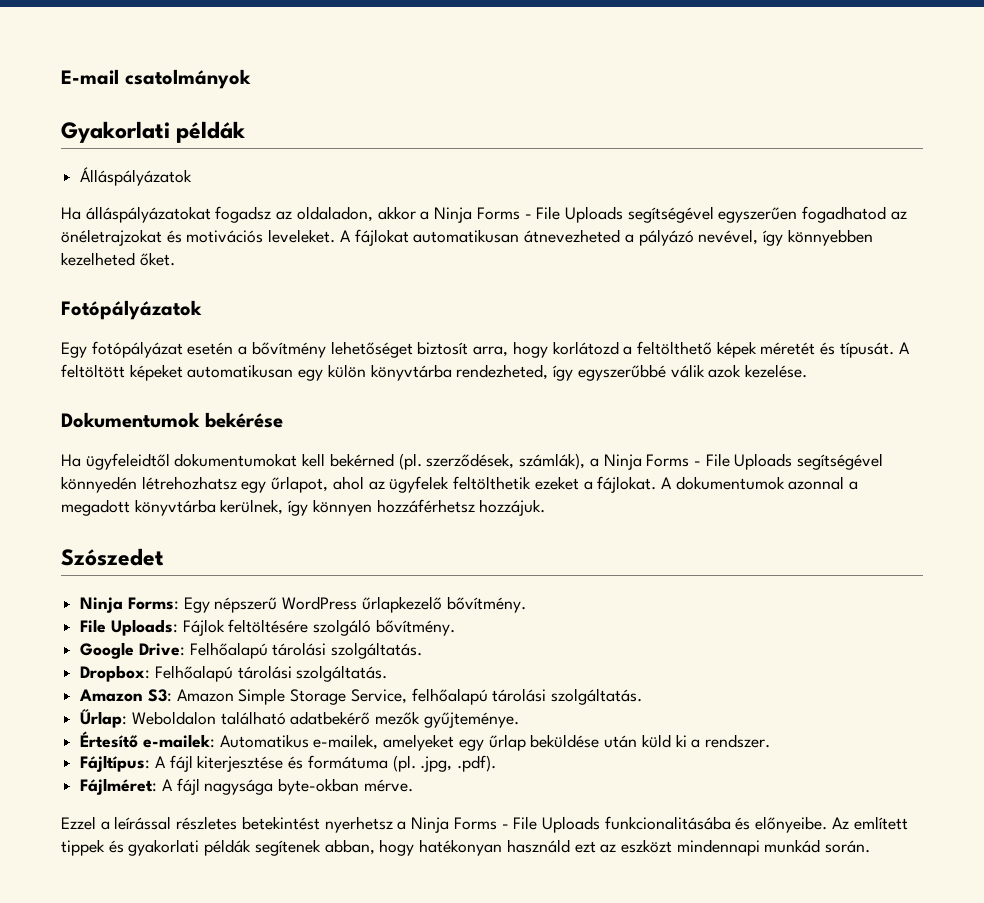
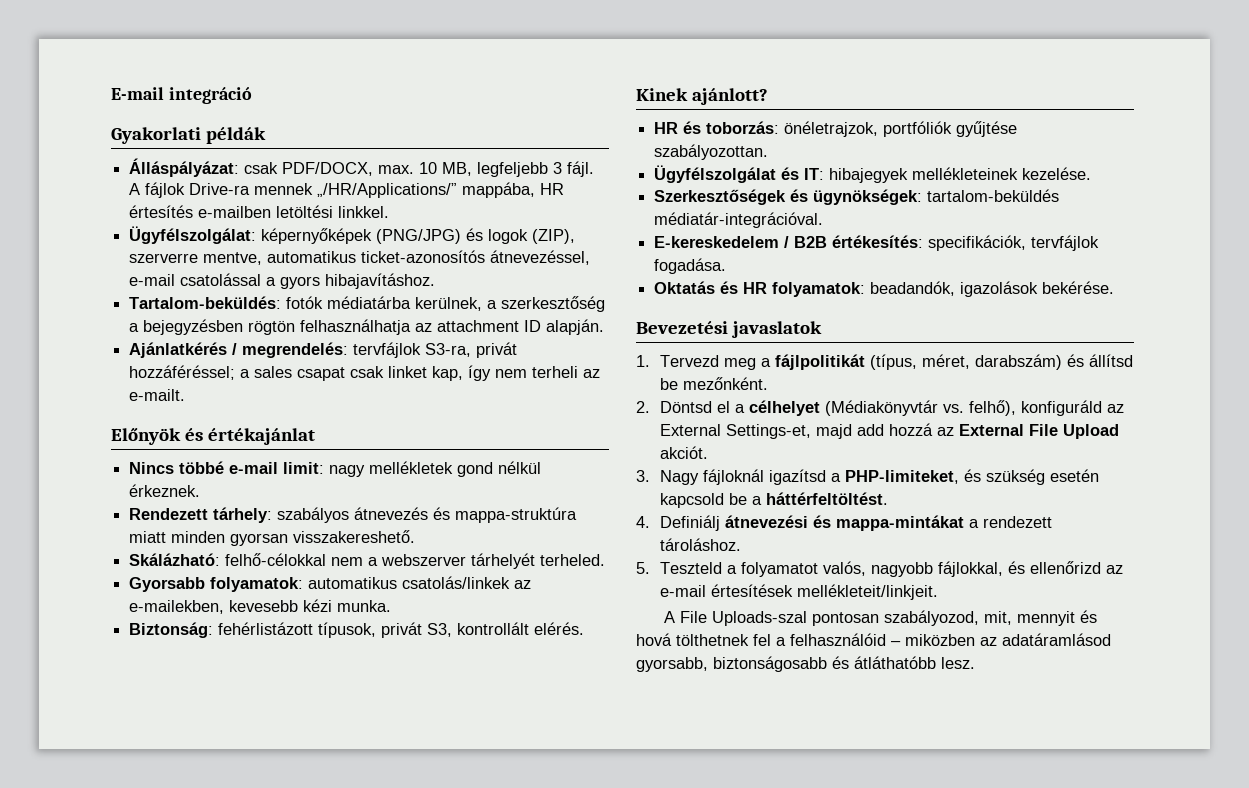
- E-mail csatolmányok
+ E-mail integráció
- Álláspályázatok
- Ha álláspályázatokat fogadsz az oldaladon, akkor a Ninja Forms - File Uploads segítségével egyszerűen fogadhatod az önéletrajzokat és motivációs leveleket. A fájlokat automatikusan átnevezheted a pályázó nevével, így könnyebben kezelheted őket.
- Fotópályázatok
- Egy fotópályázat esetén a bővítmény lehetőséget biztosít arra, hogy korlátozd a feltölthető képek méretét és típusát. A feltöltött képeket automatikusan egy külön könyvtárba rendezheted, így egyszerűbbé válik azok kezelése.
- Dokumentumok bekérése
- Ha ügyfeleidtől dokumentumokat kell bekérned (pl. szerződések, számlák), a Ninja Forms - File Uploads segítségével könnyedén létrehozhatsz egy űrlapot, ahol az ügyfelek feltölthetik ezeket a fájlokat. A dokumentumok azonnal a megadott könyvtárba kerülnek, így könnyen hozzáférhetsz hozzájuk.
- Szószedet
- Ninja Forms: Egy népszerű WordPress űrlapkezelő bővítmény.
- File Uploads: Fájlok feltöltésére szolgáló bővítmény.
- Google Drive: Felhőalapú tárolási szolgáltatás.
- Dropbox: Felhőalapú tárolási szolgáltatás.
- Amazon S3: Amazon Simple Storage Service, felhőalapú tárolási szolgáltatás.
- Űrlap: Weboldalon található adatbekérő mezők gyűjteménye.
- Értesítő e-mailek: Automatikus e-mailek, amelyeket egy űrlap beküldése után küld ki a rendszer.
- Fájltípus: A fájl kiterjesztése és formátuma (pl. .jpg, .pdf).
- Fájlméret: A fájl nagysága byte-okban mérve.
- Ezzel a leírással részletes betekintést nyerhetsz a Ninja Forms - File Uploads funkcionalitásába és előnyeibe. Az említett tippek és gyakorlati példák segítenek abban, hogy hatékonyan használd ezt az eszközt mindennapi munkád során.
+ Álláspályázat: csak PDF/DOCX, max. 10 MB, legfeljebb 3 fájl. A fájlok Drive-ra mennek „/HR/Applications/” mappába, HR értesítés e-mailben letöltési linkkel.
+ Ügyfélszolgálat: képernyőképek (PNG/JPG) és logok (ZIP), szerverre mentve, automatikus ticket-azonosítós átnevezéssel, e-mail csatolással a gyors hibajavításhoz.
+ Tartalom-beküldés: fotók médiatárba kerülnek, a szerkesztőség a bejegyzésben rögtön felhasználhatja az attachment ID alapján.
+ Ajánlatkérés / megrendelés: tervfájlok S3-ra, privát hozzáféréssel; a sales csapat csak linket kap, így nem terheli az e-mailt.
+ Előnyök és értékajánlat
+ Nincs többé e-mail limit: nagy mellékletek gond nélkül érkeznek.
+ Rendezett tárhely: szabályos átnevezés és mappa-struktúra miatt minden gyorsan visszakereshető.
+ Skálázható: felhő-célokkal nem a webszerver tárhelyét terheled.
+ Gyorsabb folyamatok: automatikus csatolás/linkek az e-mailekben, kevesebb kézi munka.
+ Biztonság: fehérlistázott típusok, privát S3, kontrollált elérés.
+ Kinek ajánlott?
+ HR és toborzás: önéletrajzok, portfóliók gyűjtése szabályozottan.
+ Ügyfélszolgálat és IT: hibajegyek mellékleteinek kezelése.
+ Szerkesztőségek és ügynökségek: tartalom-beküldés médiatár-integrációval.
+ E-kereskedelem / B2B értékesítés: specifikációk, tervfájlok fogadása.
+ Oktatás és HR folyamatok: beadandók, igazolások bekérése.
+ Bevezetési javaslatok
+ 1. Tervezd meg a fájlpolitikát (típus, méret, darabszám) és állítsd be mezőnként.
+ 2. Döntsd el a célhelyet (Médiakönyvtár vs. felhő), konfiguráld az External Settings-et, majd add hozzá az External File Upload akciót.
+ 3. Nagy fájloknál igazítsd a PHP-limiteket, és szükség esetén kapcsold be a háttérfeltöltést.
+ 4. Definiálj átnevezési és mappa-mintákat a rendezett tároláshoz.
+ 5. Teszteld a folyamatot valós, nagyobb fájlokkal, és ellenőrizd az e-mail értesítések mellékleteit/linkjeit.
+ A File Uploads-szal pontosan szabályozod, mit, mennyit és hová tölthetnek fel a felhasználóid – miközben az adatáramlásod gyorsabb, biztonságosabb és átláthatóbb lesz.

